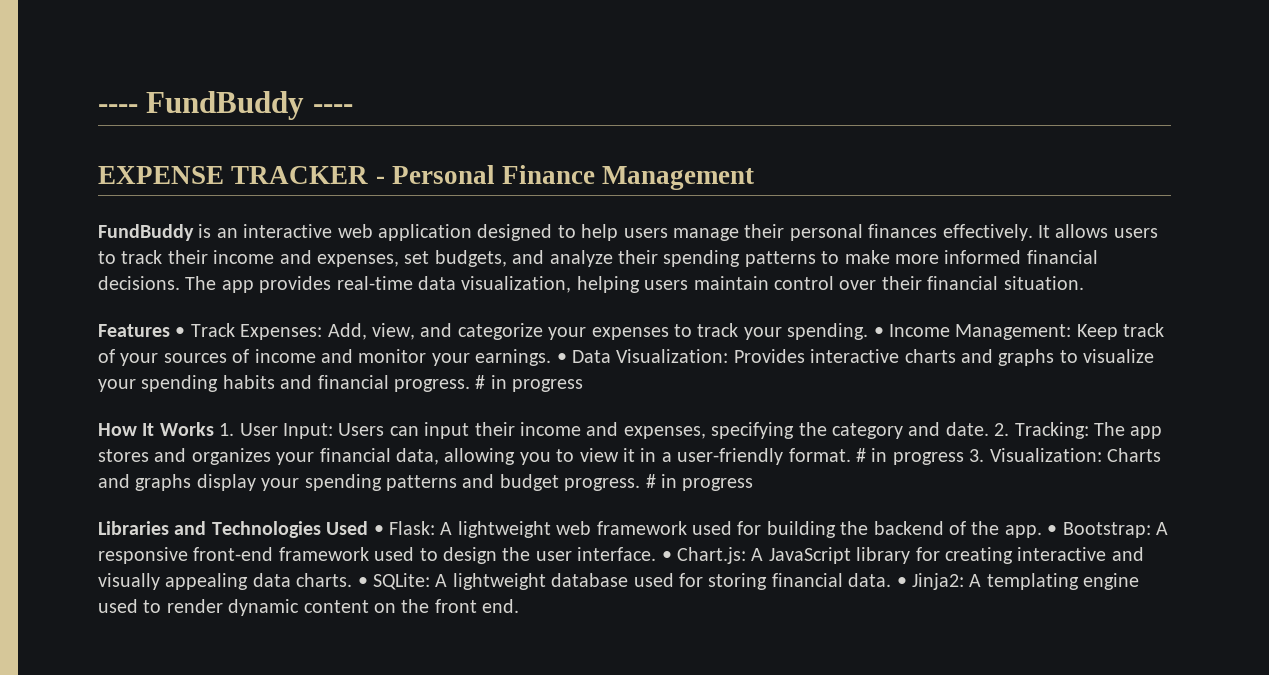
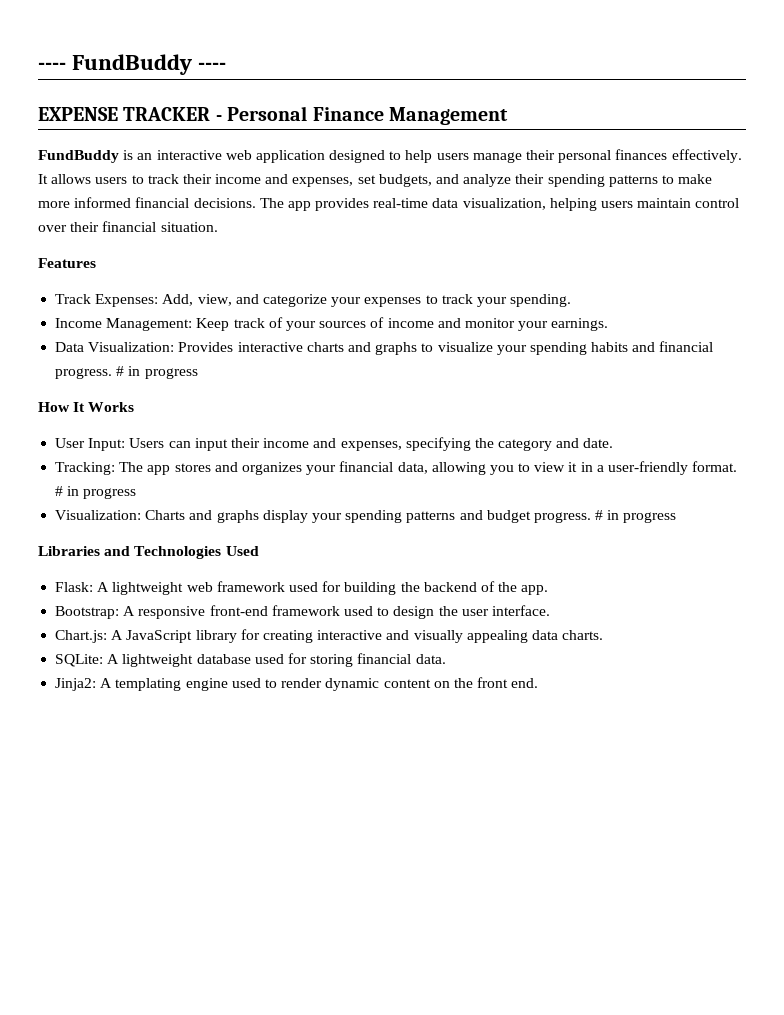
- Features • Track Expenses: Add, view, and categorize your expenses to track your spending. • Income Management: Keep track of your sources of income and monitor your earnings. • Data Visualization: Provides interactive charts and graphs to visualize your spending habits and financial progress.
+ Features
+ Track Expenses: Add, view, and categorize your expenses to track your spending.
+ Income Management: Keep track of your sources of income and monitor your earnings.
+ Data Visualization: Provides interactive charts and graphs to visualize your spending habits and financial progress.
- How It Works 1. User Input: Users can input their income and expenses, specifying the category and date. 2. Tracking: The app stores and organizes your financial data, allowing you to view it in a user-friendly format. # in progress 3. Visualization: Charts and graphs display your spending patterns and budget progress.
+ How It Works
+ User Input: Users can input their income and expenses, specifying the category and date.
+ Tracking: The app stores and organizes your financial data, allowing you to view it in a user-friendly format. # in progress
+ Visualization: Charts and graphs display your spending patterns and budget progress.
- Libraries and Technologies Used • Flask:
+ Libraries and Technologies Used
+ Flask:
- A lightweight web framework used for building the backend of the app. • Bootstrap:
+ A lightweight web framework used for building the backend of the app.
+ Bootstrap:
- A responsive front-end framework used to design the user interface. • Chart.js:
+ A responsive front-end framework used to design the user interface.
+ Chart.js:
- A JavaScript library for creating interactive and visually appealing data charts. • SQLite:
+ A JavaScript library for creating interactive and visually appealing data charts.
+ SQLite:
- A lightweight database used for storing financial data. • Jinja2:
+ A lightweight database used for storing financial data.
+ Jinja2:

